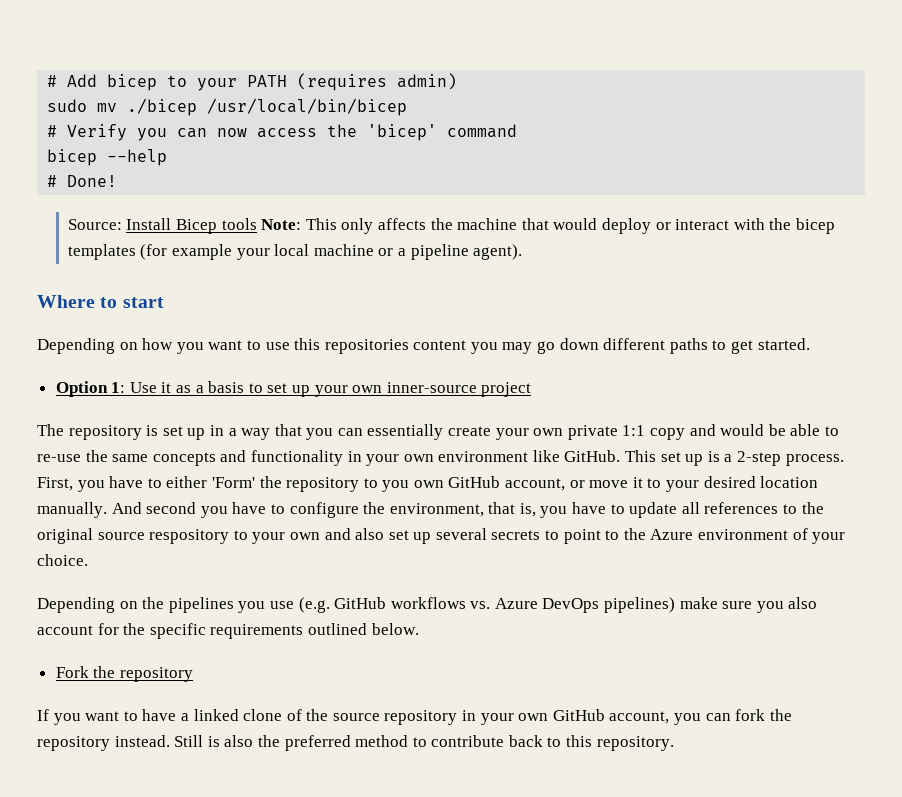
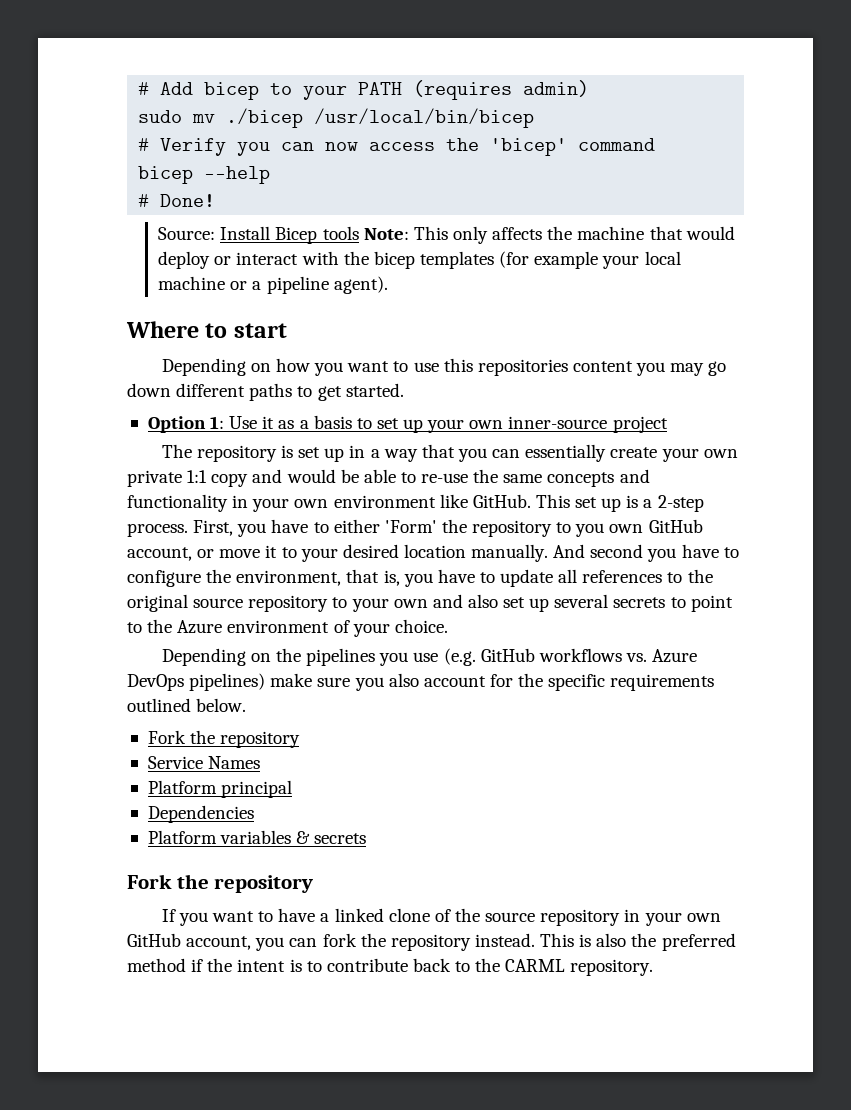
- And second you have to configure the environment, that is, you have to update all references to the original source respository to your own and also set up several secrets to point to the Azure environment of your choice.
+ And second you have to configure the environment, that is, you have to update all references to the original source repository to your own and also set up several secrets to point to the Azure environment of your choice.
+ Service Names
+ Platform principal
+ Dependencies
+ Platform variables & secrets
+ Fork the repository
- Still is also the preferred method to contribute back to this repository.
+ This is also the preferred method if the intent is to contribute back to the CARML repository.

